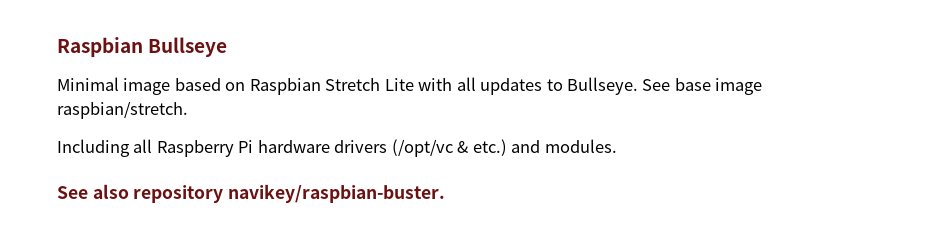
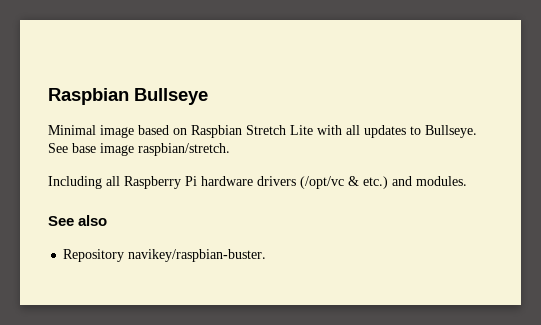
- See also repository navikey/raspbian-buster.
+ See also
+ Repository navikey/raspbian-buster.

